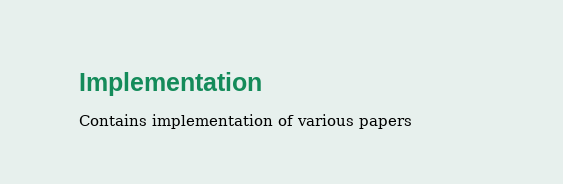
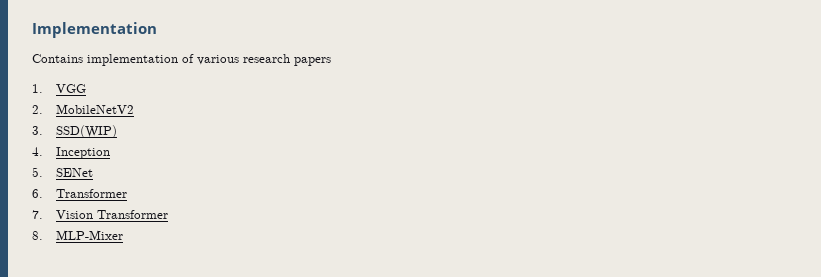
- Contains implementation of various papers
+ Contains implementation of various research papers
+ 1. VGG
+ 2. MobileNetV2
+ 3. SSD(WIP)
+ 4. Inception
+ 5. SENet
+ 6. Transformer
+ 7. Vision Transformer
+ 8. MLP-Mixer

